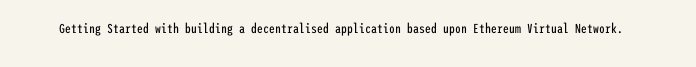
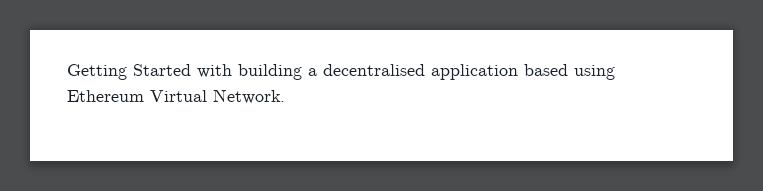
- Getting Started with building a decentralised application based upon Ethereum Virtual Network.
+ Getting Started with building a decentralised application based using Ethereum Virtual Network.

